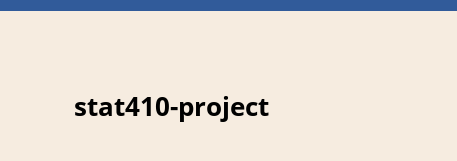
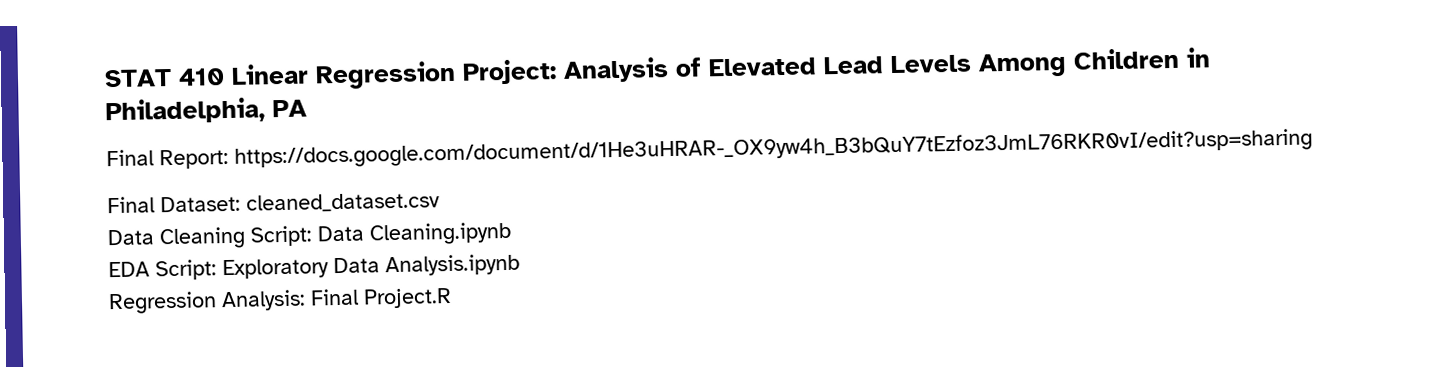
- stat410-project
+ STAT 410 Linear Regression Project: Analysis of Elevated Lead Levels Among Children in Philadelphia, PA
+ Final Report: https://docs.google.com/document/d/1He3uHRAR-_OX9yw4h_B3bQuY7tEzfoz3JmL76RKR0vI/edit?usp=sharing
+ Final Dataset: cleaned_dataset.csv
+ Data Cleaning Script: Data Cleaning.ipynb
+ EDA Script: Exploratory Data Analysis.ipynb
+ Regression Analysis: Final Project.R

